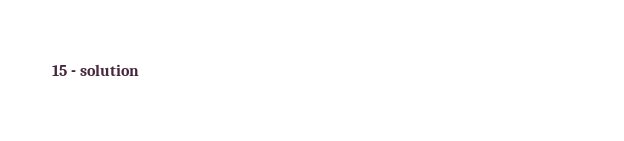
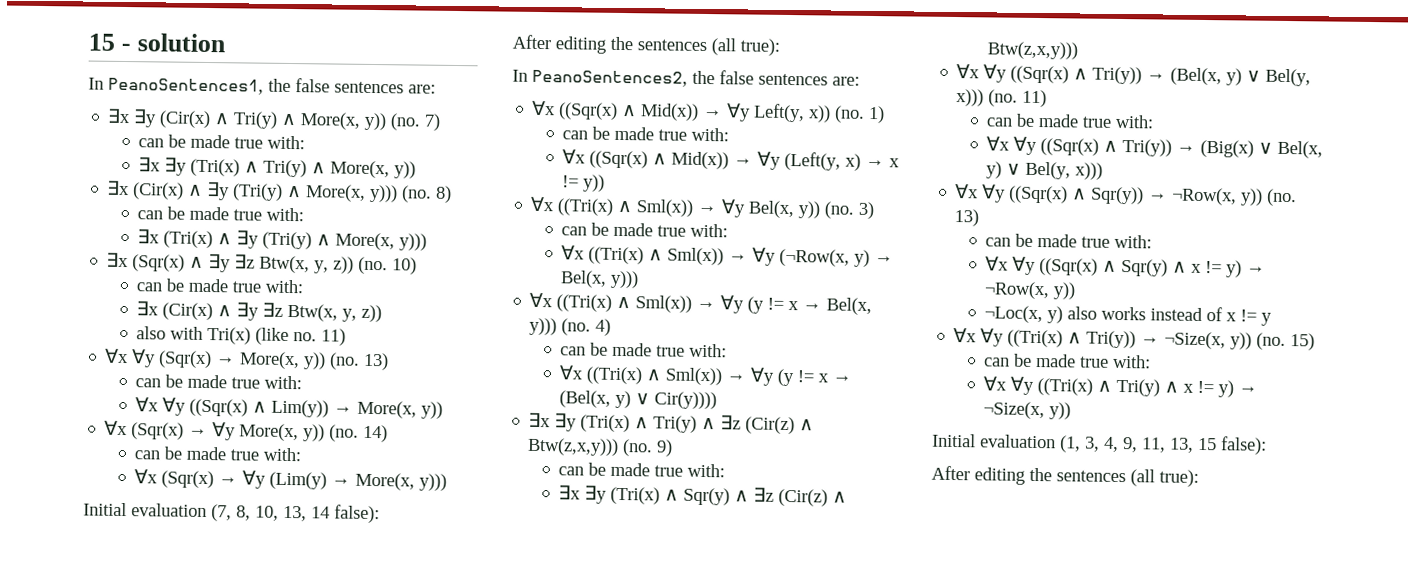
+ In PeanoSentences1, the false sentences are:
+ ∃x ∃y (Cir(x) ∧ Tri(y) ∧ More(x, y)) (no. 7)
+ can be made true with:
+ ∃x ∃y (Tri(x) ∧ Tri(y) ∧ More(x, y))
+ ∃x (Cir(x) ∧ ∃y (Tri(y) ∧ More(x, y))) (no. 8)
+ can be made true with:
+ ∃x (Tri(x) ∧ ∃y (Tri(y) ∧ More(x, y)))
+ ∃x (Sqr(x) ∧ ∃y ∃z Btw(x, y, z)) (no. 10)
+ can be made true with:
+ ∃x (Cir(x) ∧ ∃y ∃z Btw(x, y, z))
+ also with Tri(x) (like no. 11)
+ ∀x ∀y (Sqr(x) → More(x, y)) (no. 13)
+ can be made true with:
+ ∀x ∀y ((Sqr(x) ∧ Lim(y)) → More(x, y))
+ ∀x (Sqr(x) → ∀y More(x, y)) (no. 14)
+ can be made true with:
+ ∀x (Sqr(x) → ∀y (Lim(y) → More(x, y)))
+ Initial evaluation (7, 8, 10, 13, 14 false):
+ After editing the sentences (all true):
+ In PeanoSentences2, the false sentences are:
+ ∀x ((Sqr(x) ∧ Mid(x)) → ∀y Left(y, x)) (no. 1)
+ can be made true with:
+ ∀x ((Sqr(x) ∧ Mid(x)) → ∀y (Left(y, x) → x != y))
+ ∀x ((Tri(x) ∧ Sml(x)) → ∀y Bel(x, y)) (no. 3)
+ can be made true with:
+ ∀x ((Tri(x) ∧ Sml(x)) → ∀y (¬Row(x, y) → Bel(x, y)))
+ ∀x ((Tri(x) ∧ Sml(x)) → ∀y (y != x → Bel(x, y))) (no. 4)
+ can be made true with:
+ ∀x ((Tri(x) ∧ Sml(x)) → ∀y (y != x → (Bel(x, y) ∨ Cir(y))))
+ ∃x ∃y (Tri(x) ∧ Tri(y) ∧ ∃z (Cir(z) ∧ Btw(z,x,y))) (no. 9)
+ can be made true with:
+ ∃x ∃y (Tri(x) ∧ Sqr(y) ∧ ∃z (Cir(z) ∧ Btw(z,x,y)))
+ ∀x ∀y ((Sqr(x) ∧ Tri(y)) → (Bel(x, y) ∨ Bel(y, x))) (no. 11)
+ can be made true with:
+ ∀x ∀y ((Sqr(x) ∧ Tri(y)) → (Big(x) ∨ Bel(x, y) ∨ Bel(y, x)))
+ ∀x ∀y ((Sqr(x) ∧ Sqr(y)) → ¬Row(x, y)) (no. 13)
+ can be made true with:
+ ∀x ∀y ((Sqr(x) ∧ Sqr(y) ∧ x != y) → ¬Row(x, y))
+ ¬Loc(x, y) also works instead of x != y
+ ∀x ∀y ((Tri(x) ∧ Tri(y)) → ¬Size(x, y)) (no. 15)
+ can be made true with:
+ ∀x ∀y ((Tri(x) ∧ Tri(y) ∧ x != y) → ¬Size(x, y))
+ Initial evaluation (1, 3, 4, 9, 11, 13, 15 false):
+ After editing the sentences (all true):

